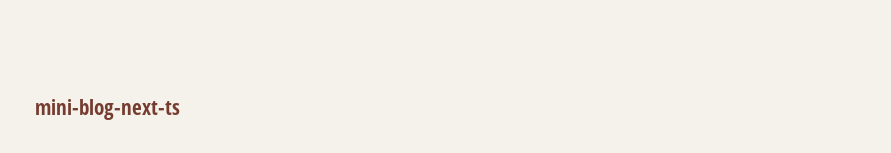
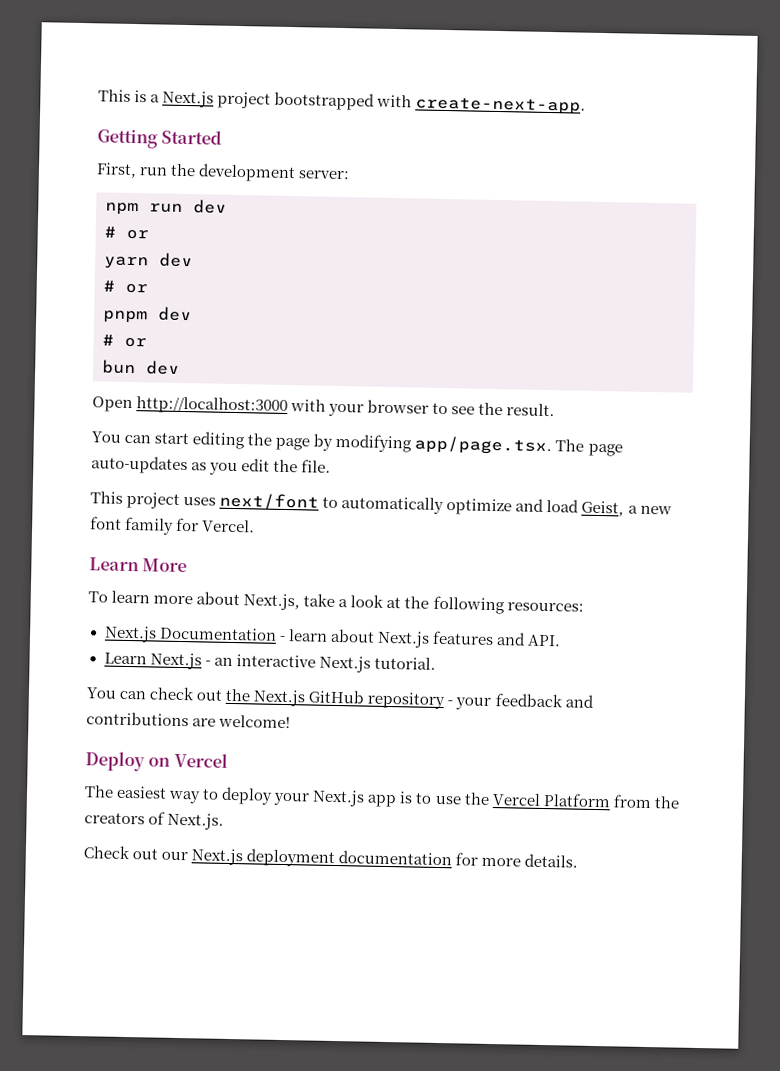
- mini-blog-next-ts
+ This is a Next.js project bootstrapped with create-next-app.
+ Getting Started
+ First, run the development server:
+ npm run dev
+ # or
+ yarn dev
+ # or
+ pnpm dev
+ # or
+ bun dev
+ Open http://localhost:3000 with your browser to see the result.
+ You can start editing the page by modifying app/page.tsx. The page auto-updates as you edit the file.
+ This project uses next/font to automatically optimize and load Geist, a new font family for Vercel.
+ Learn More
+ To learn more about Next.js, take a look at the following resources:
+ Next.js Documentation - learn about Next.js features and API.
+ Learn Next.js - an interactive Next.js tutorial.
+ You can check out the Next.js GitHub repository - your feedback and contributions are welcome!
+ Deploy on Vercel
+ The easiest way to deploy your Next.js app is to use the Vercel Platform from the creators of Next.js.
+ Check out our Next.js deployment documentation for more details.

